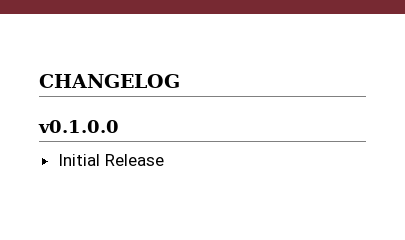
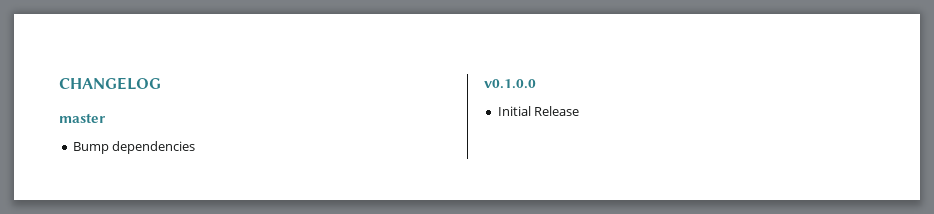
+ master
+ Bump dependencies

